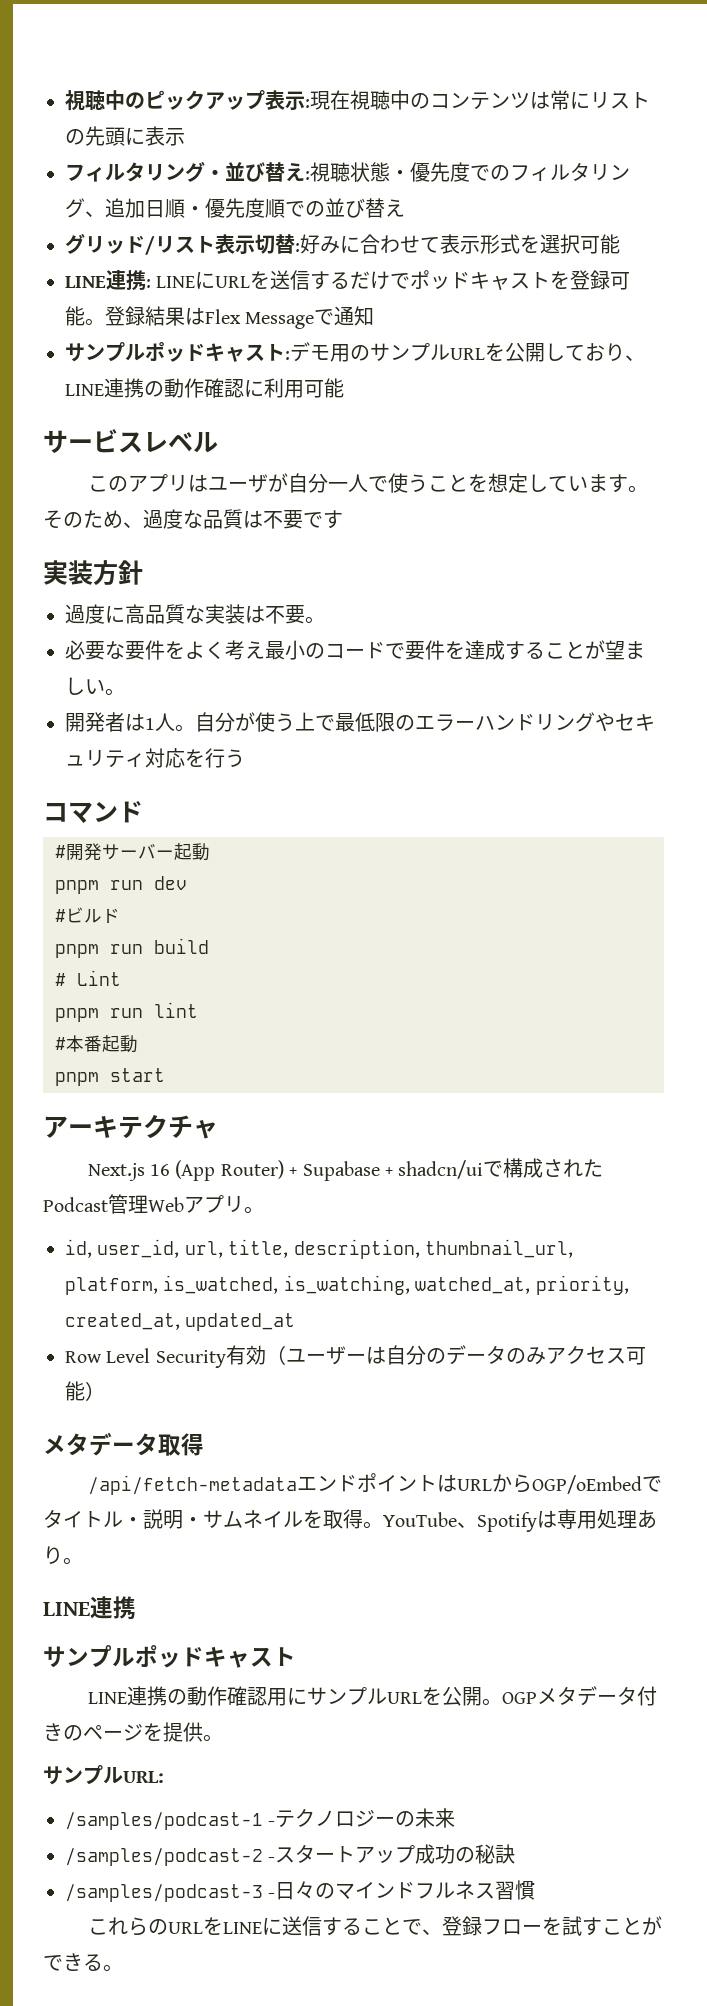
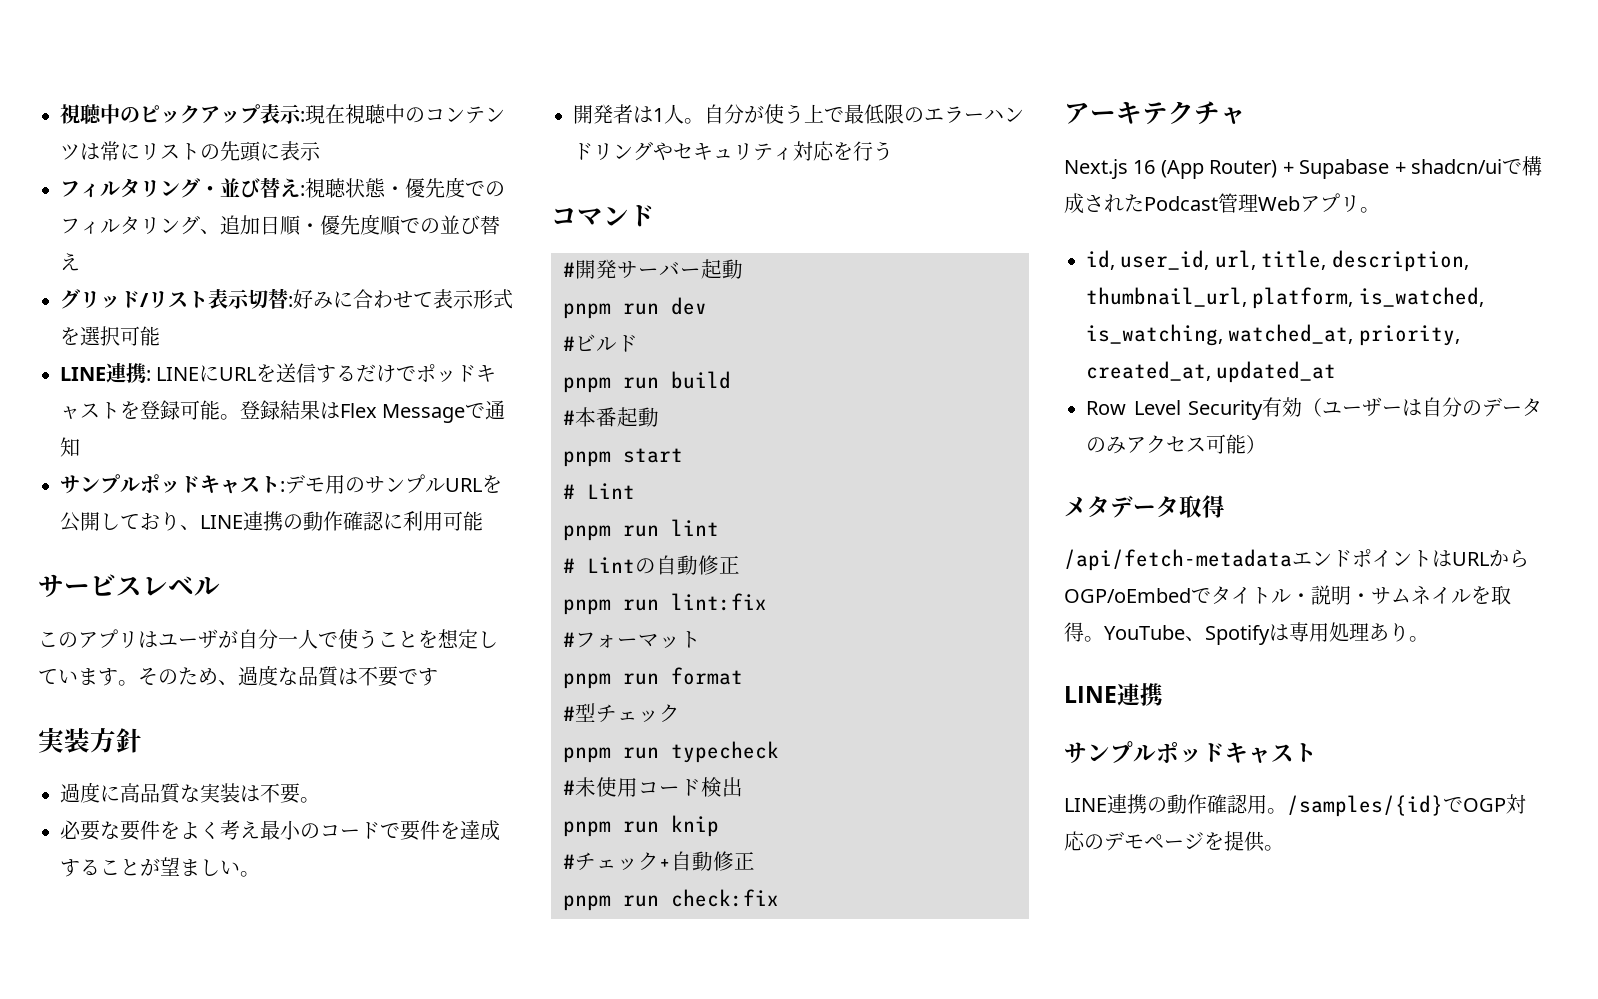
+ #本番起動
+ pnpm start
- #本番起動
- pnpm start
+ # Lintの自動修正
+ pnpm run lint:fix
+ #フォーマット
+ pnpm run format
+ #型チェック
+ pnpm run typecheck
+ #未使用コード検出
+ pnpm run knip
+ #チェック+自動修正
+ pnpm run check:fix
- LINE連携の動作確認用にサンプルURLを公開。OGPメタデータ付きのページを提供。
- サンプルURL:
- /samples/podcast-1 -テクノロジーの未来
- /samples/podcast-2 -スタートアップ成功の秘訣
- /samples/podcast-3 -日々のマインドフルネス習慣
- これらのURLをLINEに送信することで、登録フローを試すことができる。
+ LINE連携の動作確認用。/samples/{id}でOGP対応のデモページを提供。

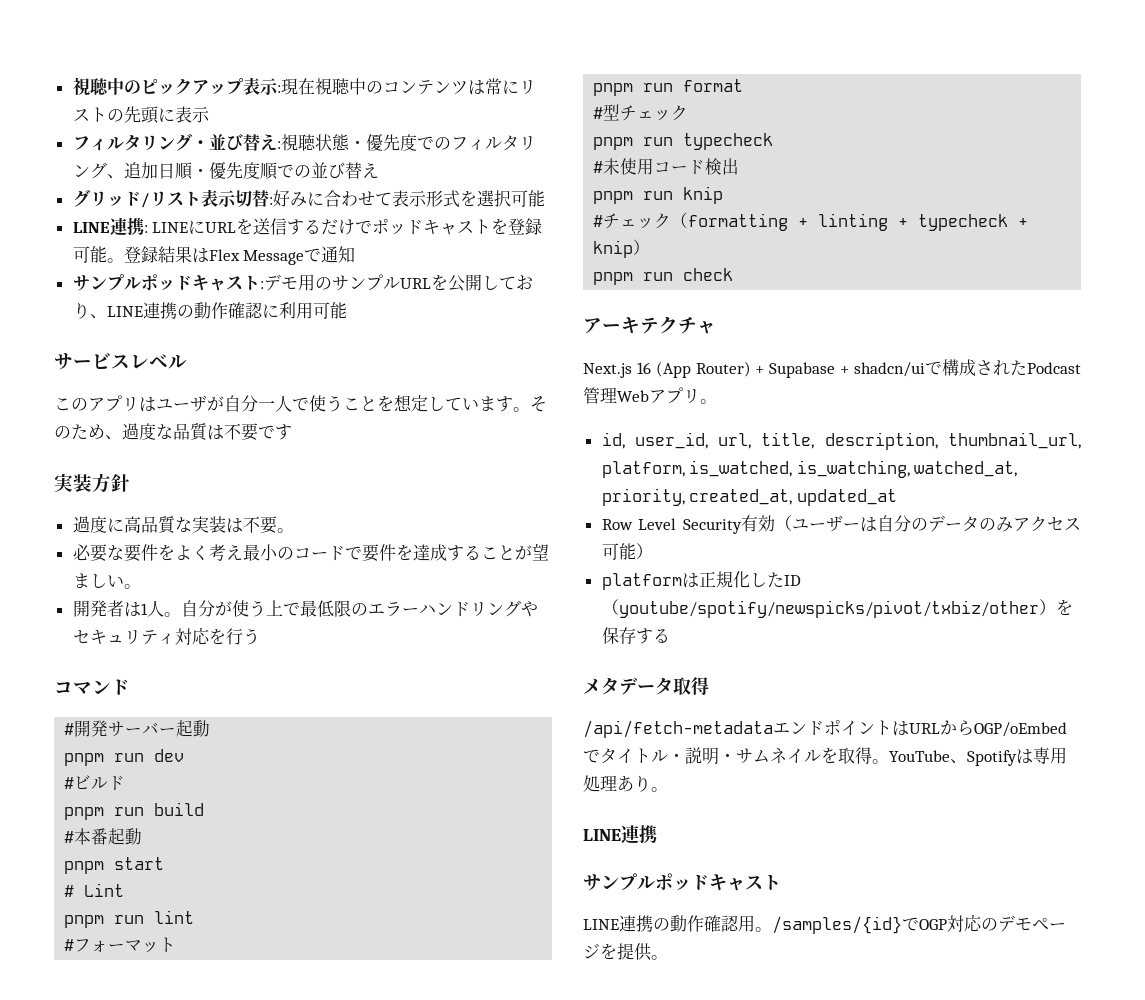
- # Lintの自動修正
- pnpm run lint:fix
- #チェック+自動修正
- pnpm run check:fix
+ #チェック（formatting + linting + typecheck + knip）
+ pnpm run check
+ platformは正規化したID（youtube/spotify/newspicks/pivot/txbiz/other）を保存する

